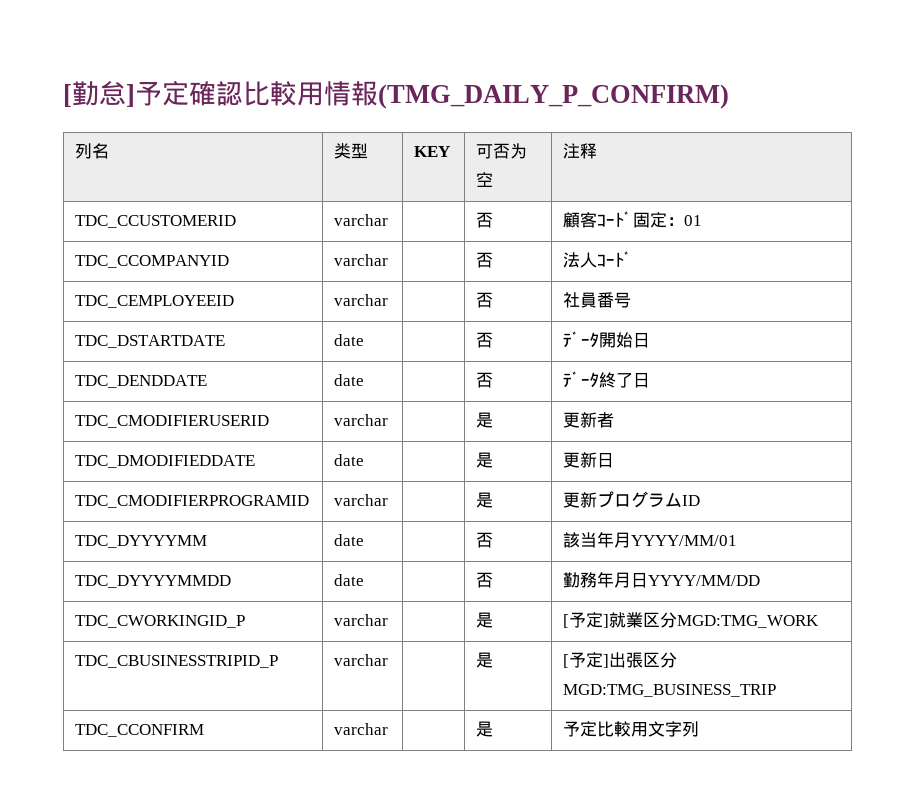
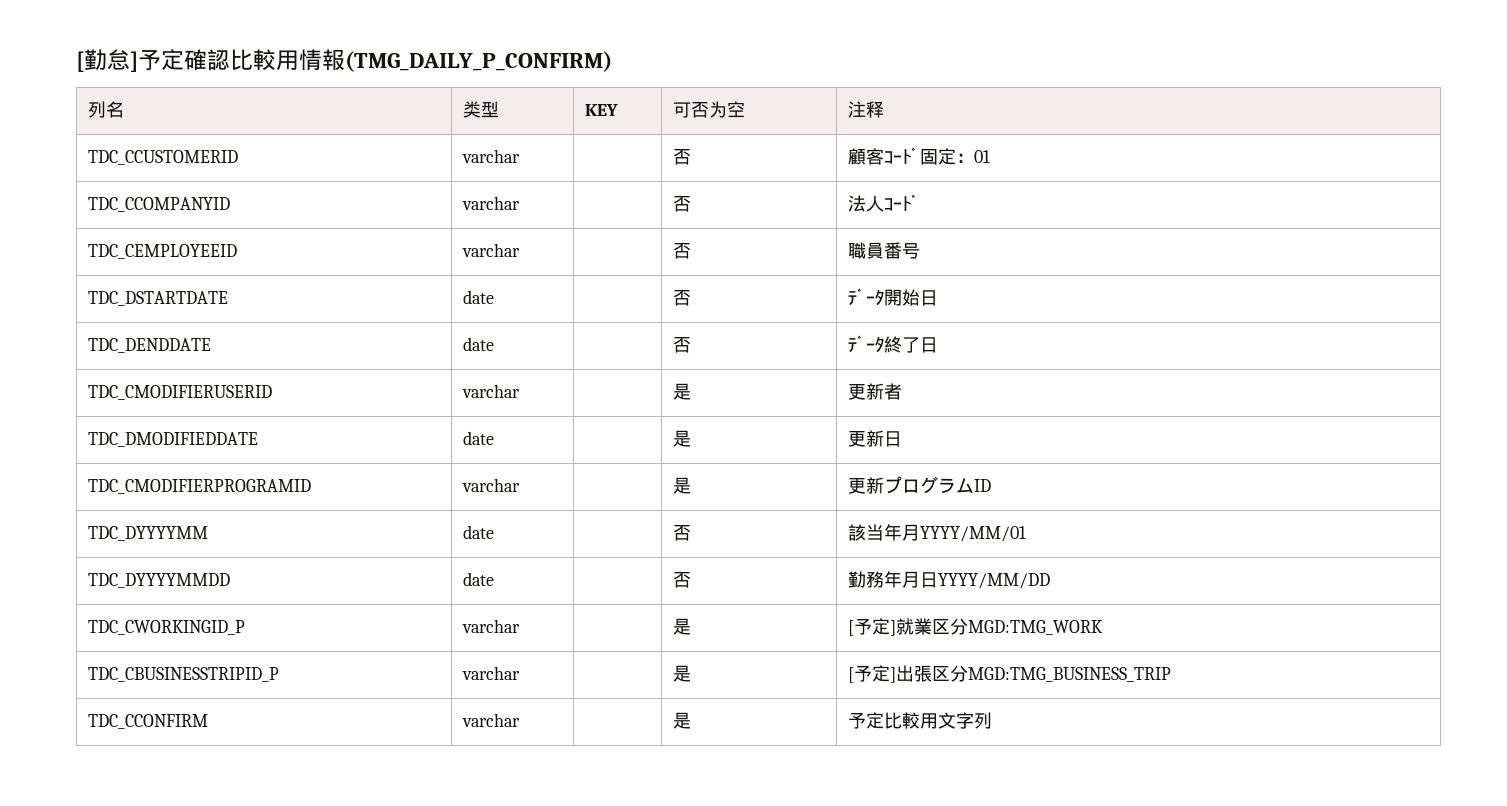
- TDC_CEMPLOYEEID | varchar | | 否 | 社員番号
+ TDC_CEMPLOYEEID | varchar | | 否 | 職員番号

